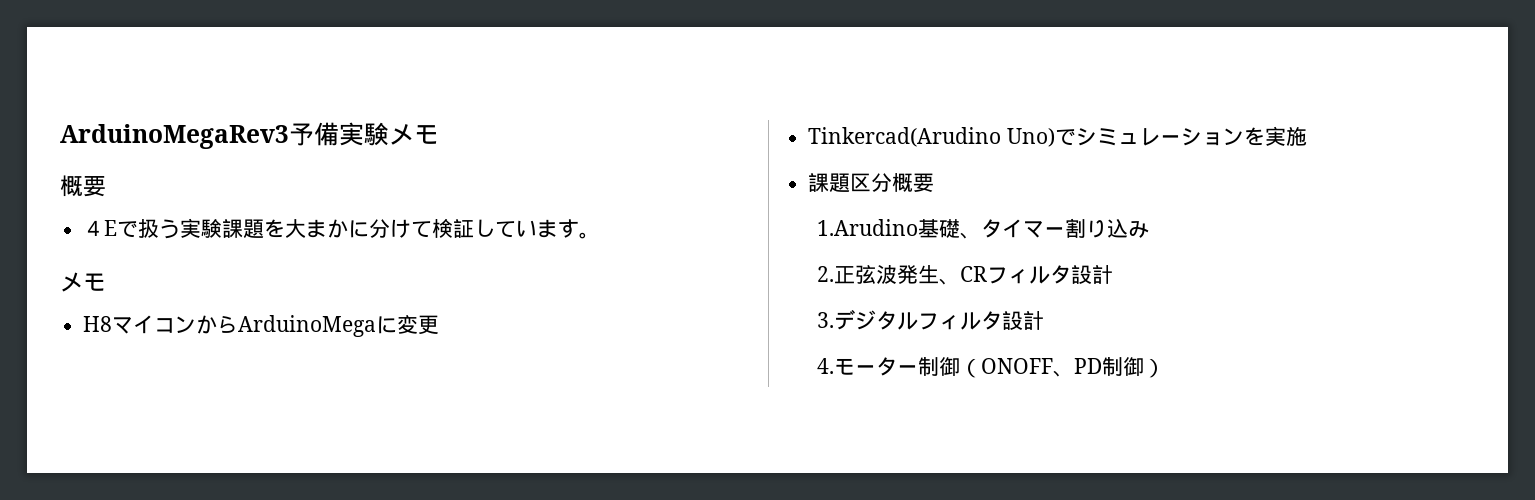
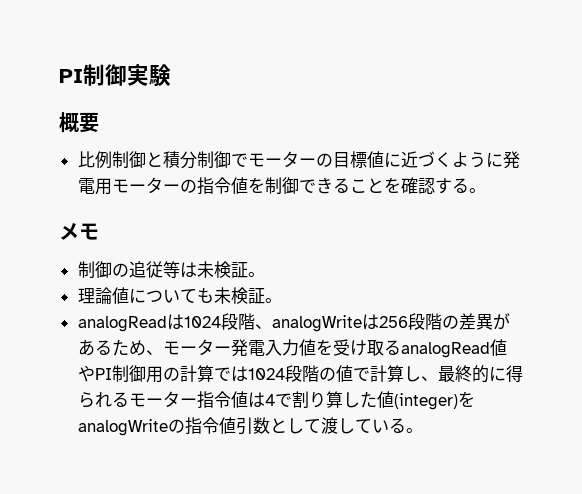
- ArduinoMegaRev3予備実験メモ
+ PI制御実験
  概要
- ４Eで扱う実験課題を大まかに分けて検証しています。
+ 比例制御と積分制御でモーターの目標値に近づくように発電用モーターの指令値を制御できることを確認する。
  メモ
- H8マイコンからArduinoMegaに変更
- Tinkercad(Arudino Uno)でシミュレーションを実施
- 課題区分概要
- 1.Arudino基礎、タイマー割り込み
- 2.正弦波発生、CRフィルタ設計
- 3.デジタルフィルタ設計
- 4.モーター制御（ONOFF、PD制御）
+ 制御の追従等は未検証。
+ 理論値についても未検証。
+ analogReadは1024段階、analogWriteは256段階の差異があるため、モーター発電入力値を受け取るanalogRead値やPI制御用の計算では1024段階の値で計算し、最終的に得られるモーター指令値は4で割り算した値(integer)をanalogWriteの指令値引数として渡している。

